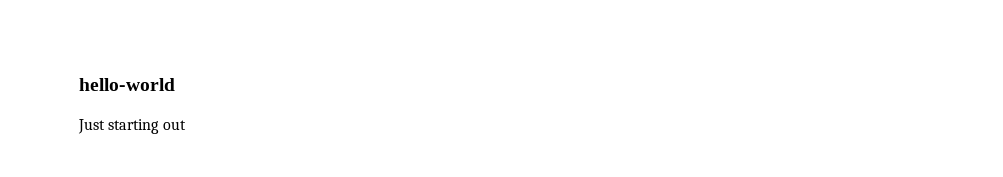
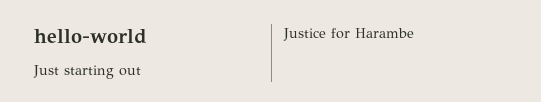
+ Justice for Harambe

